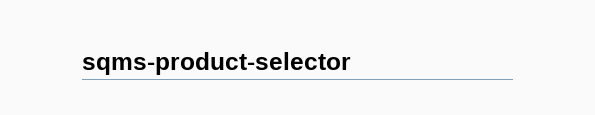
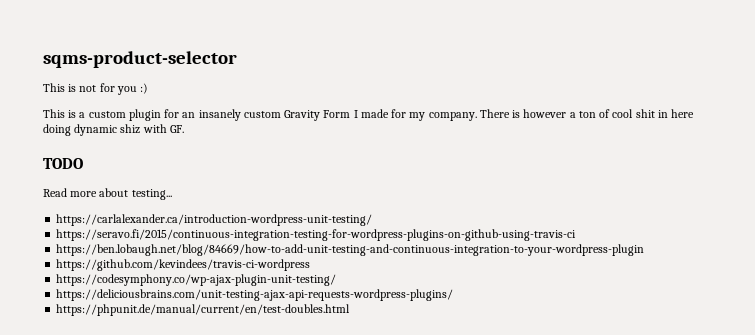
+ This is not for you :)
+ This is a custom plugin for an insanely custom Gravity Form I made for my company. There is however a ton of cool shit in here doing dynamic shiz with GF.
+ TODO
+ Read more about testing...
+ https://carlalexander.ca/introduction-wordpress-unit-testing/
+ https://seravo.fi/2015/continuous-integration-testing-for-wordpress-plugins-on-github-using-travis-ci
+ https://ben.lobaugh.net/blog/84669/how-to-add-unit-testing-and-continuous-integration-to-your-wordpress-plugin
+ https://github.com/kevindees/travis-ci-wordpress
+ https://codesymphony.co/wp-ajax-plugin-unit-testing/
+ https://deliciousbrains.com/unit-testing-ajax-api-requests-wordpress-plugins/
+ https://phpunit.de/manual/current/en/test-doubles.html

